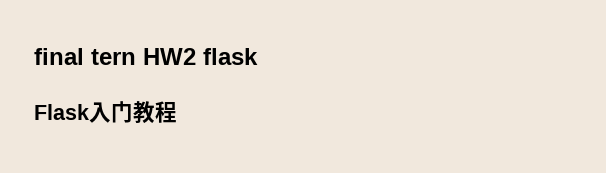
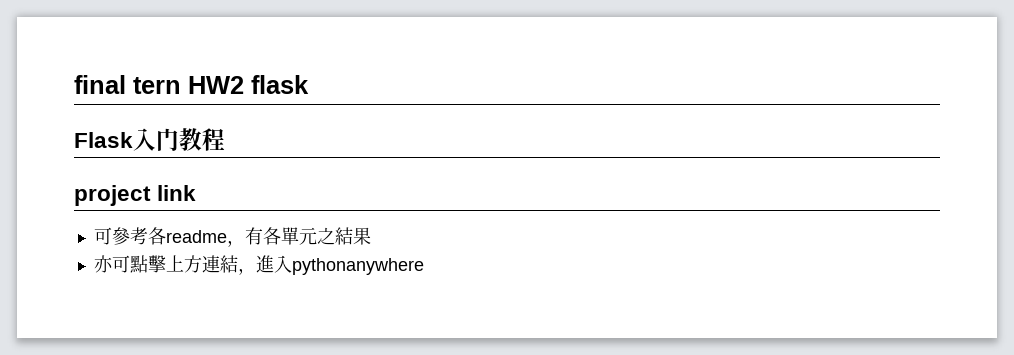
+ project link
+ 可參考各readme，有各單元之結果
+ 亦可點擊上方連結，進入pythonanywhere

